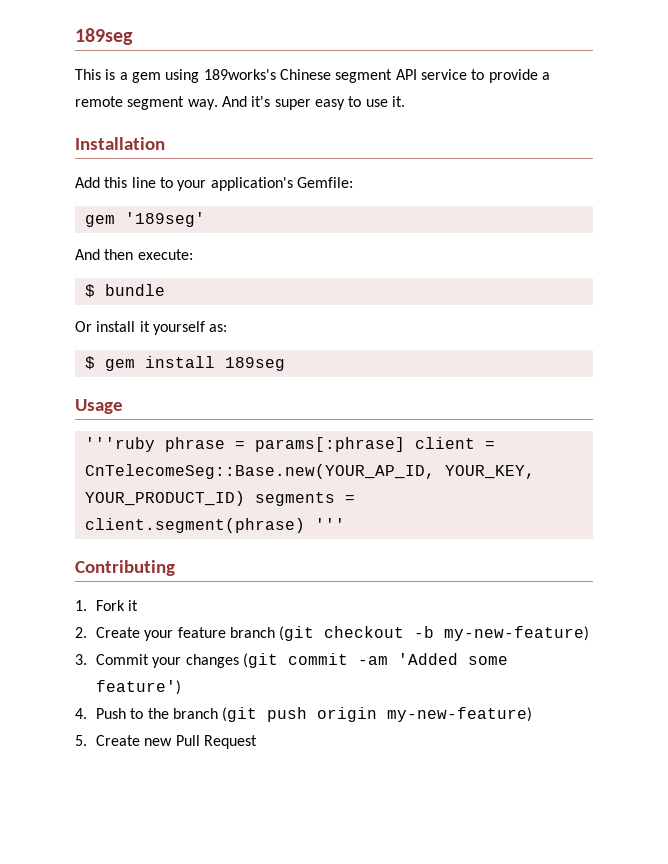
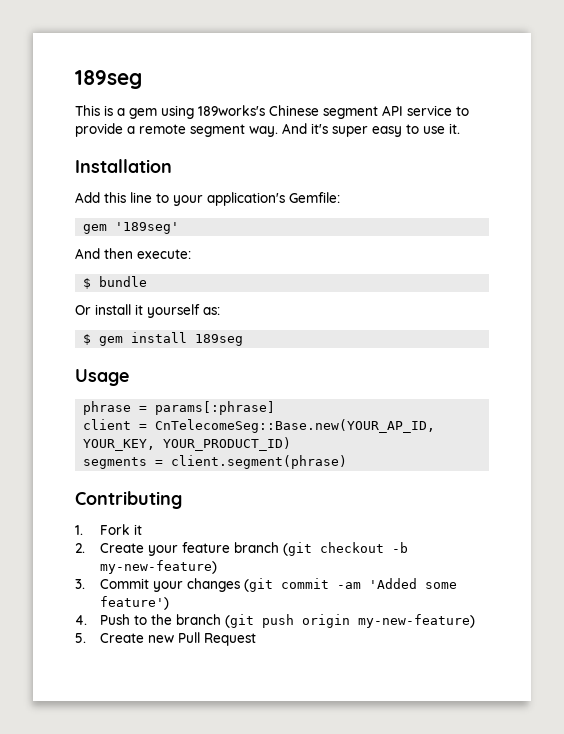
- '''ruby phrase = params[:phrase] client = CnTelecomeSeg::Base.new(YOUR_AP_ID, YOUR_KEY, YOUR_PRODUCT_ID) segments = client.segment(phrase) '''
+ phrase = params[:phrase]
+ client = CnTelecomeSeg::Base.new(YOUR_AP_ID, YOUR_KEY, YOUR_PRODUCT_ID)
+ segments = client.segment(phrase)

